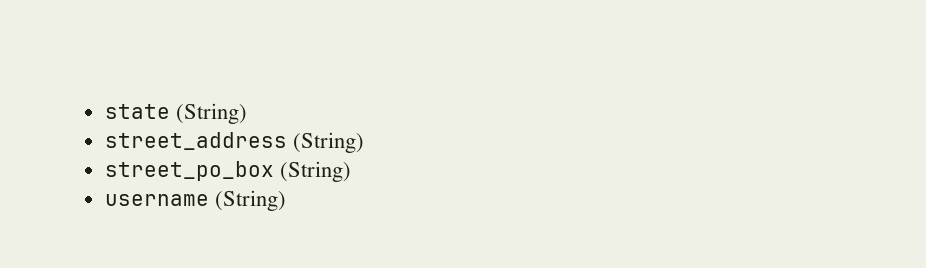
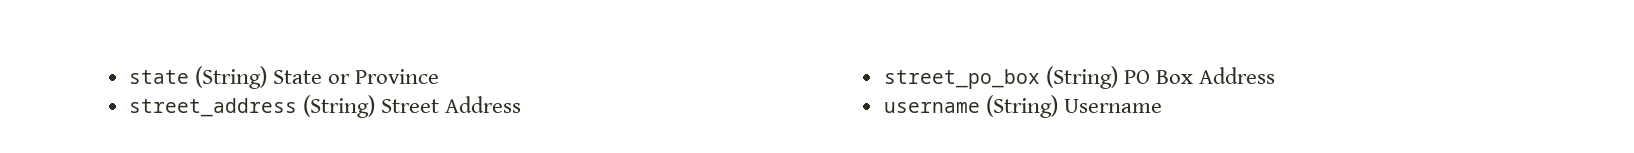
- state (String)
+ state (String) State or Province
- street_address (String)
+ street_address (String) Street Address
- street_po_box (String)
+ street_po_box (String) PO Box Address
- username (String)
+ username (String) Username

